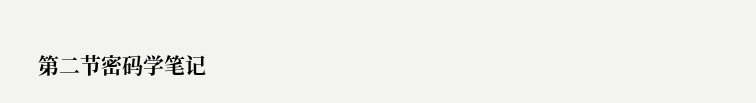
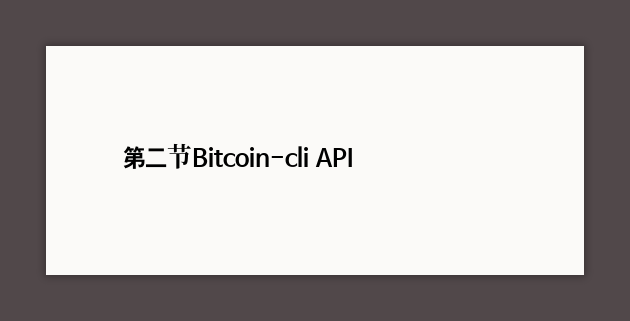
- 第二节密码学笔记
+ 第二节Bitcoin-cli API

